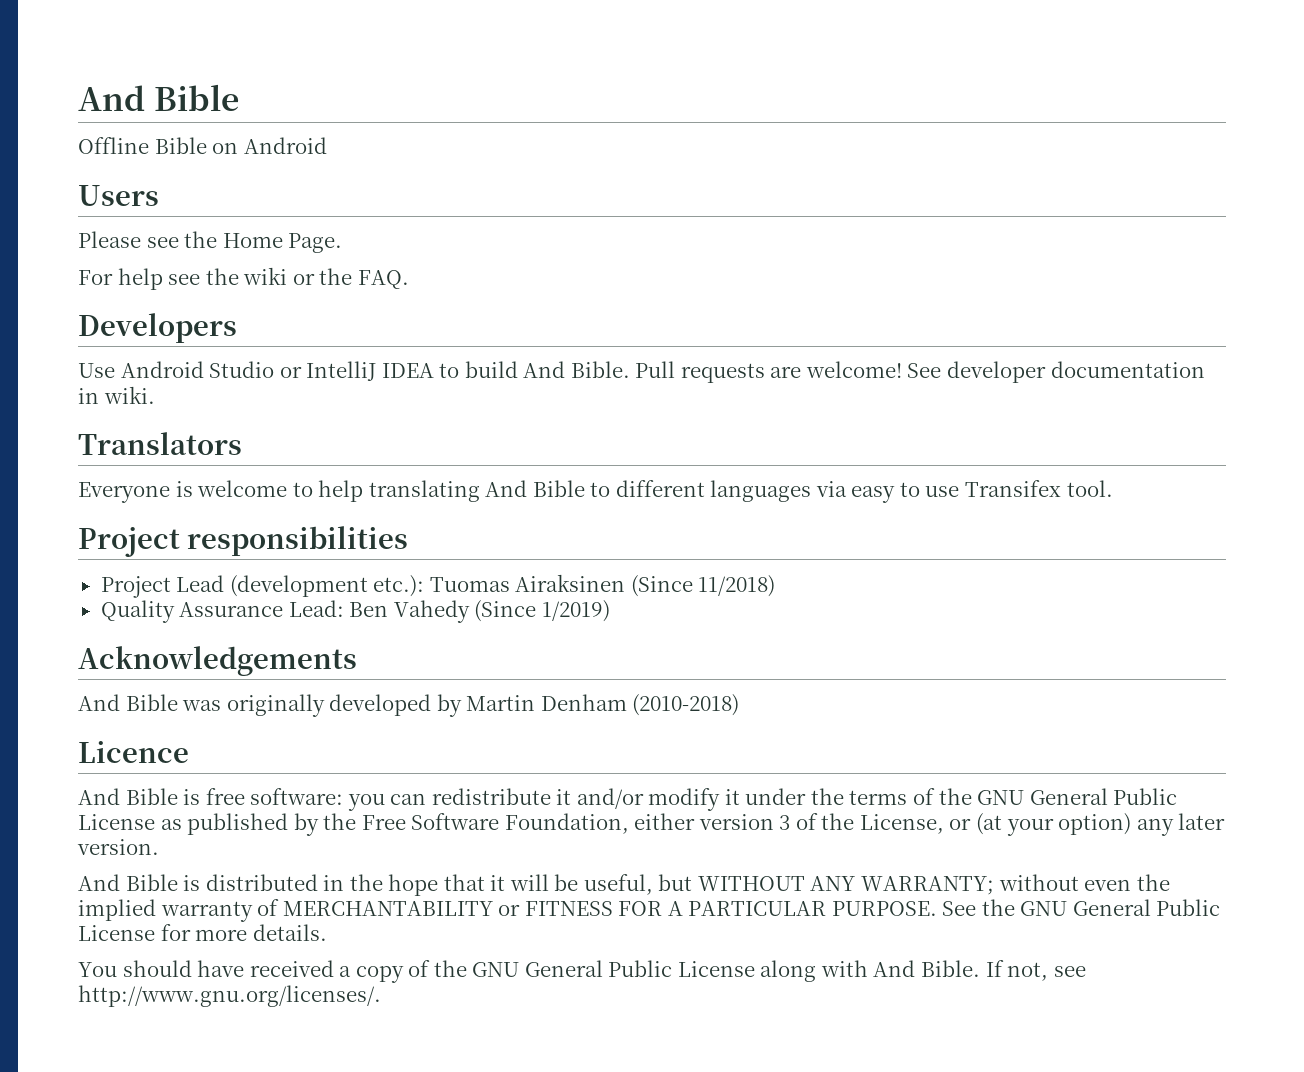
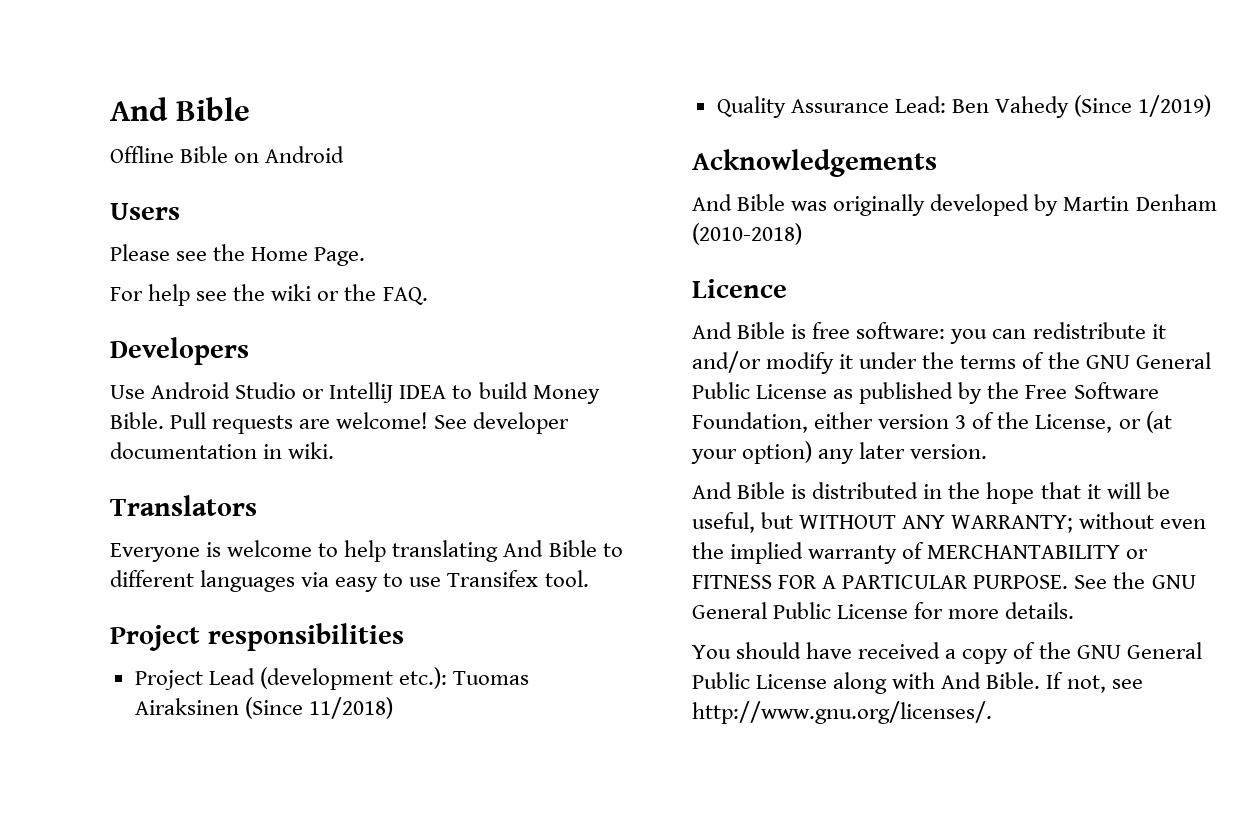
- Use Android Studio or IntelliJ IDEA to build And Bible.
+ Use Android Studio or IntelliJ IDEA to build Money Bible.

